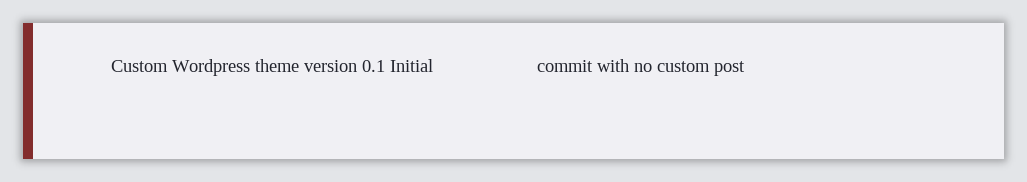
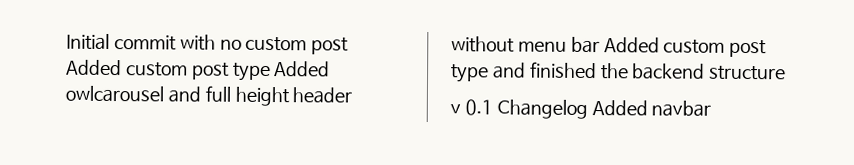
- Custom Wordpress theme version 0.1 Initial commit with no custom post
+ Initial commit with no custom post Added custom post type Added owlcarousel and full height header without menu bar Added custom post type and finished the backend structure
+ v 0.1 Changelog Added navbar

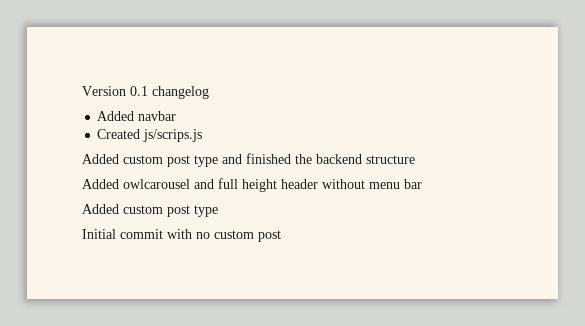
- Initial commit with no custom post Added custom post type Added owlcarousel and full height header without menu bar Added custom post type and finished the backend structure
+ Version 0.1 changelog
+ Added navbar
+ Created js/scrips.js
+ Added custom post type and finished the backend structure
- v 0.1 Changelog Added navbar
+ Added owlcarousel and full height header without menu bar
+ Added custom post type
+ Initial commit with no custom post

